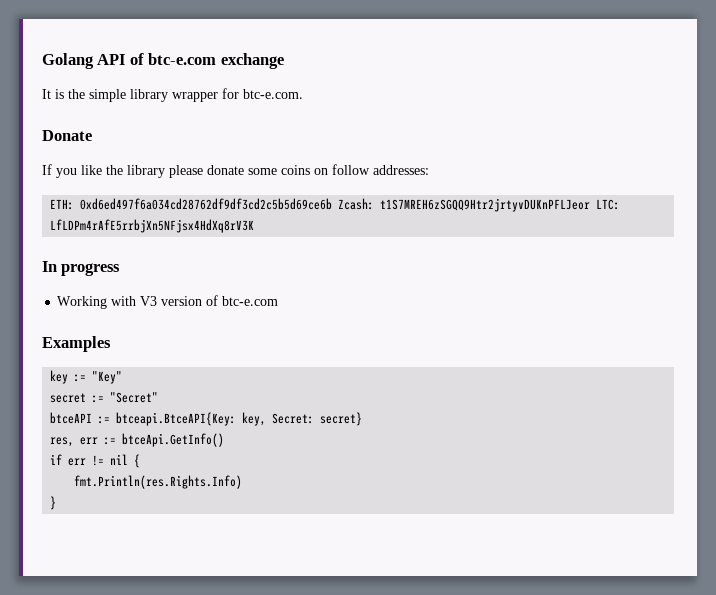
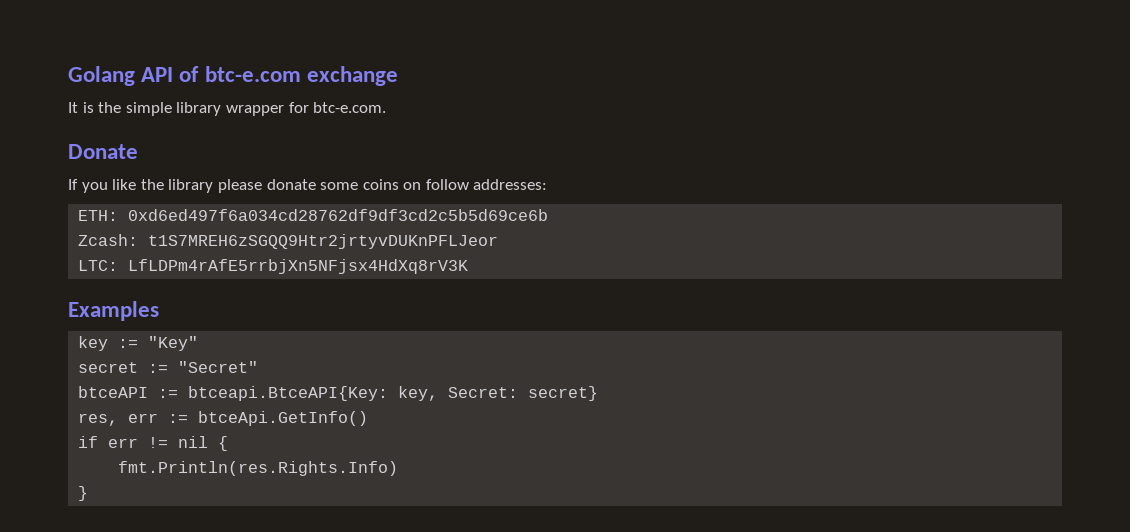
- ETH: 0xd6ed497f6a034cd28762df9df3cd2c5b5d69ce6b Zcash: t1S7MREH6zSGQQ9Htr2jrtyvDUKnPFLJeor LTC: LfLDPm4rAfE5rrbjXn5NFjsx4HdXq8rV3K
+ ETH: 0xd6ed497f6a034cd28762df9df3cd2c5b5d69ce6b
+ Zcash: t1S7MREH6zSGQQ9Htr2jrtyvDUKnPFLJeor
+ LTC: LfLDPm4rAfE5rrbjXn5NFjsx4HdXq8rV3K
- In progress
- Working with V3 version of btc-e.com

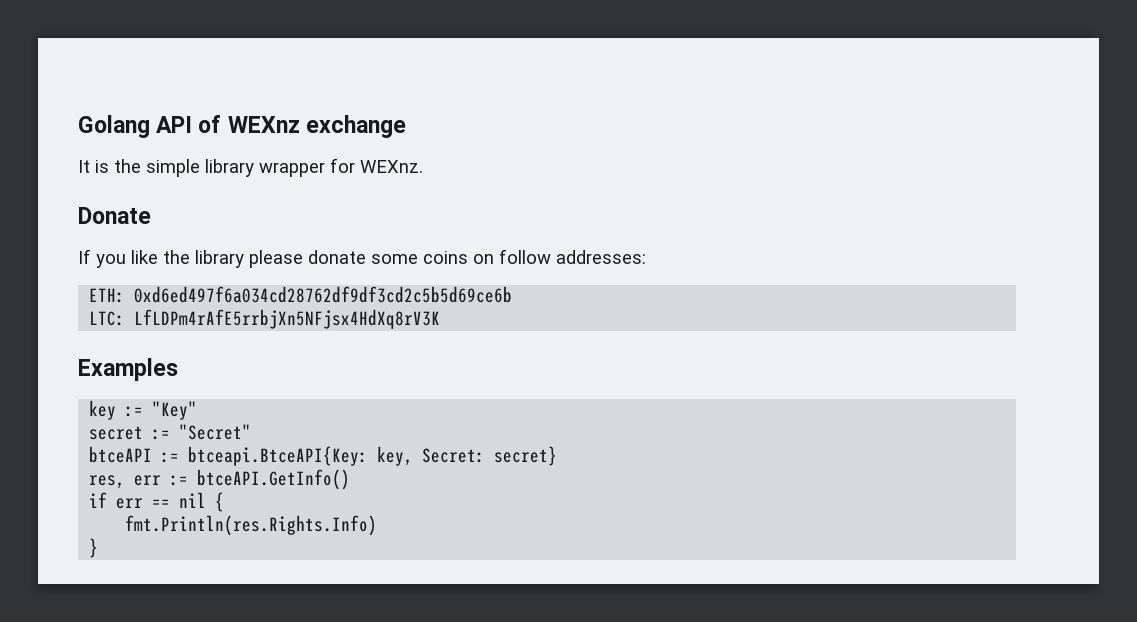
- Golang API of btc-e.com exchange
+ Golang API of WEXnz exchange
- It is the simple library wrapper for btc-e.com.
+ It is the simple library wrapper for WEXnz.
- Zcash: t1S7MREH6zSGQQ9Htr2jrtyvDUKnPFLJeor
- res, err := btceApi.GetInfo()
+ res, err := btceAPI.GetInfo()
- if err != nil {
+ if err == nil {

